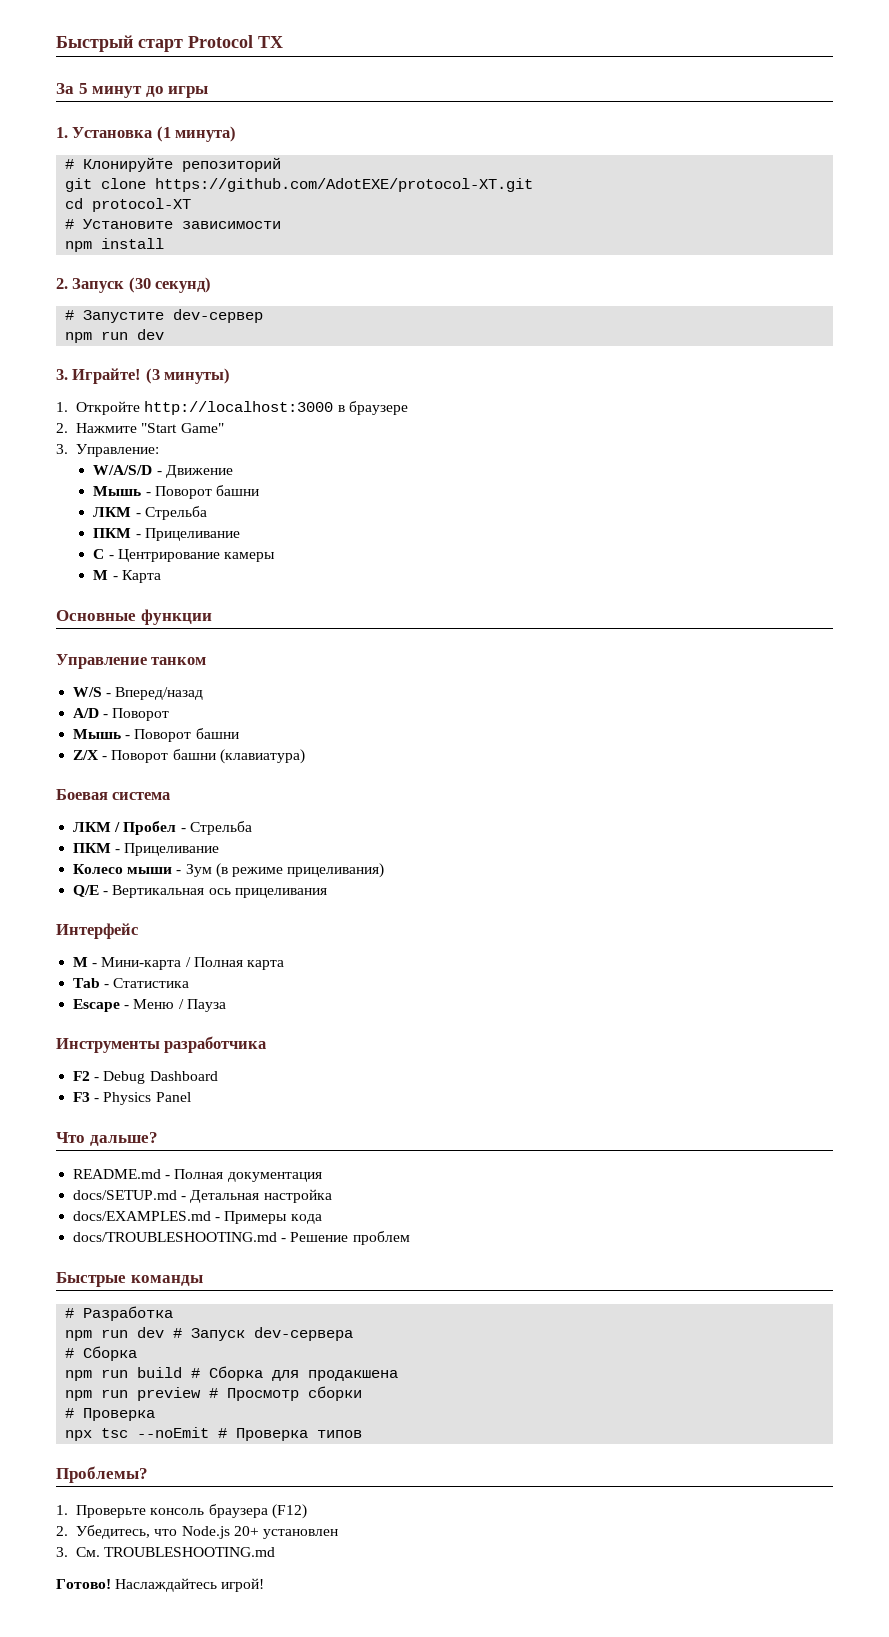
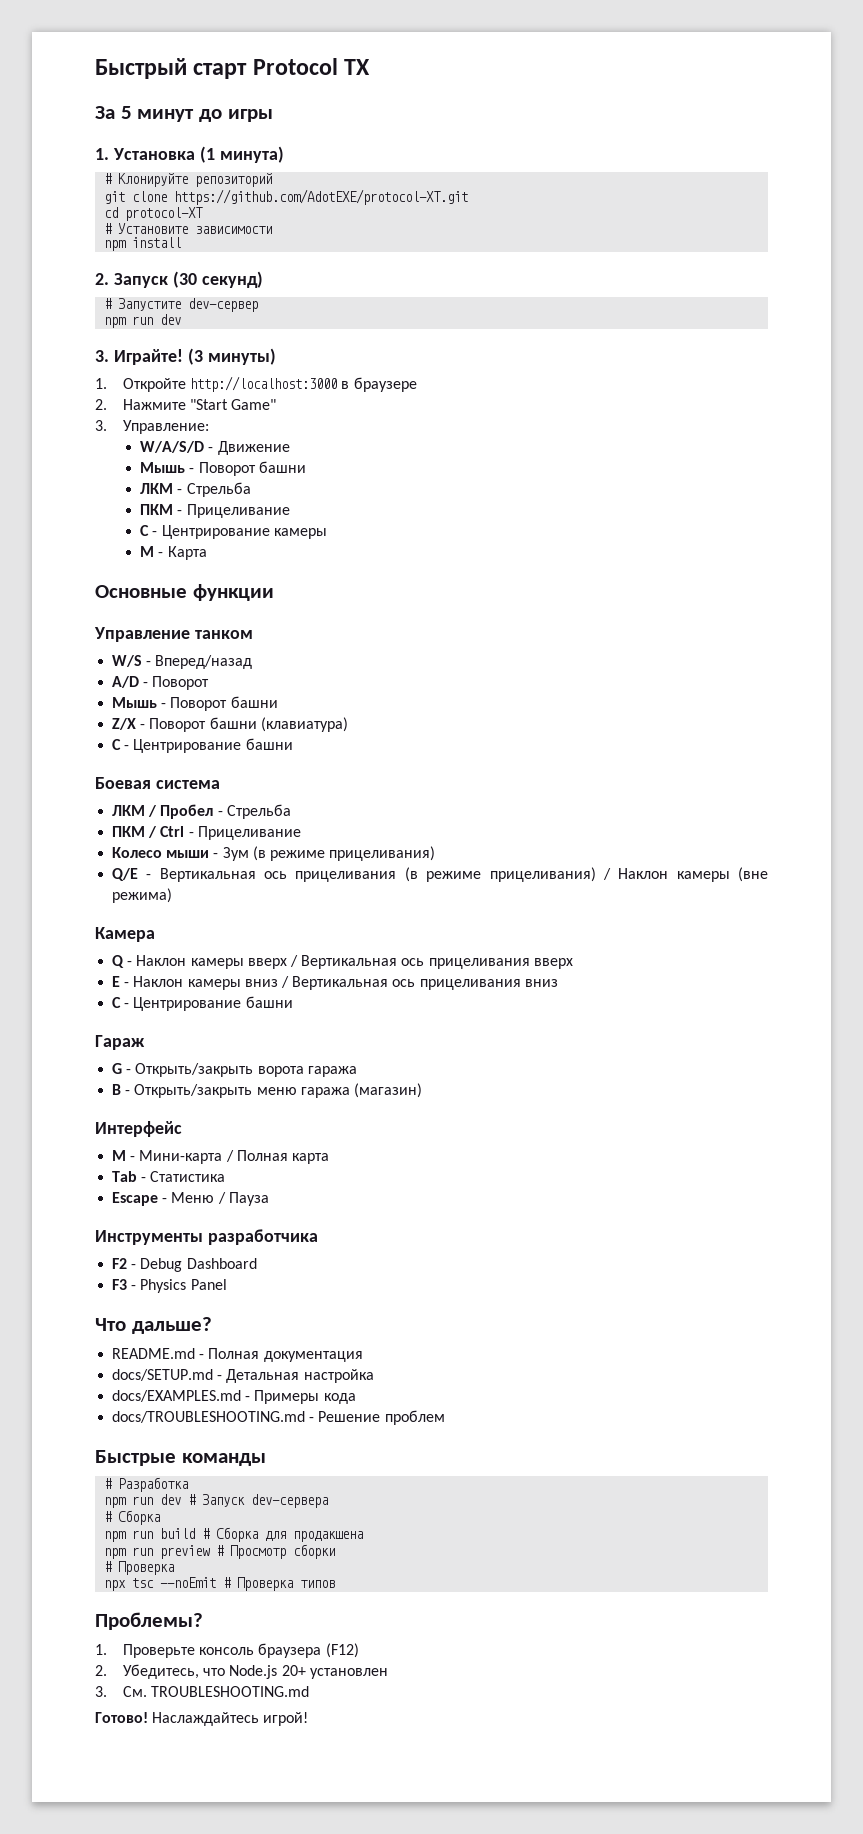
  Z/X - Поворот башни (клавиатура)
+ C - Центрирование башни
  ЛКМ / Пробел - Стрельба
- ПКМ - Прицеливание
+ ПКМ / Ctrl - Прицеливание
- Q/E - Вертикальная ось прицеливания
+ Q/E - Вертикальная ось прицеливания (в режиме прицеливания) / Наклон камеры (вне режима)
+ Камера
+ Q - Наклон камеры вверх / Вертикальная ось прицеливания вверх
+ E - Наклон камеры вниз / Вертикальная ось прицеливания вниз
+ C - Центрирование башни
+ Гараж
+ G - Открыть/закрыть ворота гаража
+ B - Открыть/закрыть меню гаража (магазин)

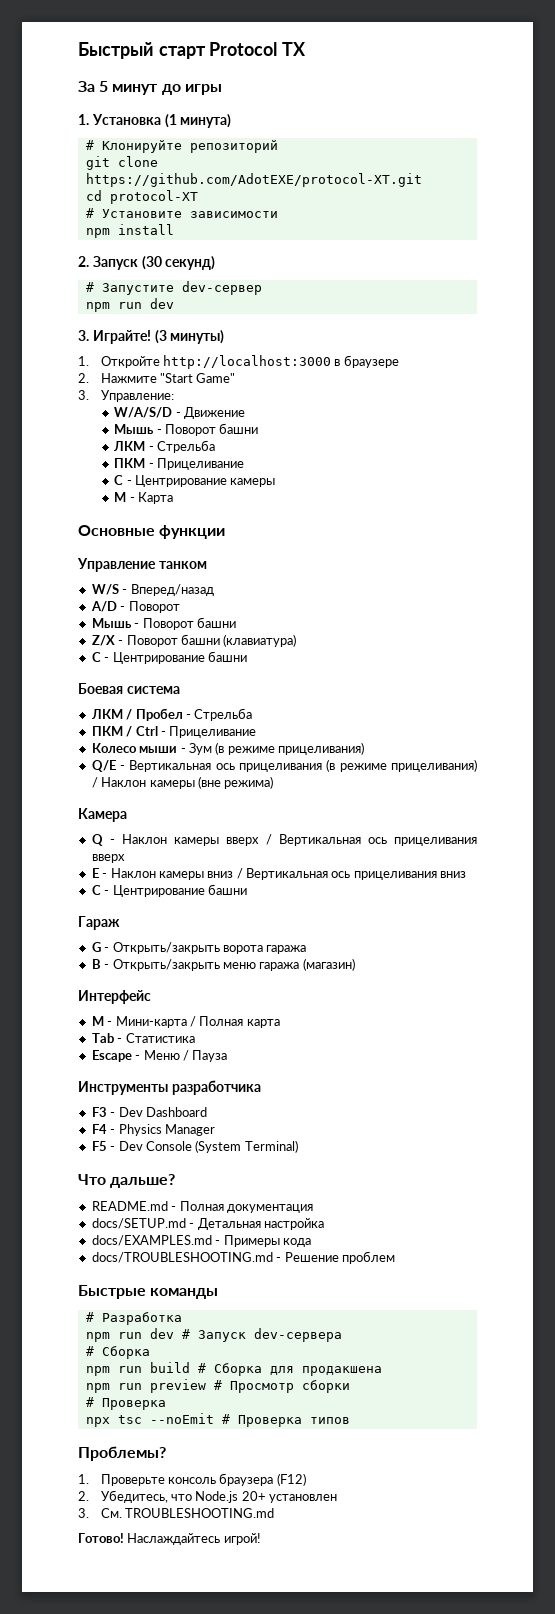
- F2 - Debug Dashboard
+ F3 - Dev Dashboard
- F3 - Physics Panel
+ F4 - Physics Manager
+ F5 - Dev Console (System Terminal)

